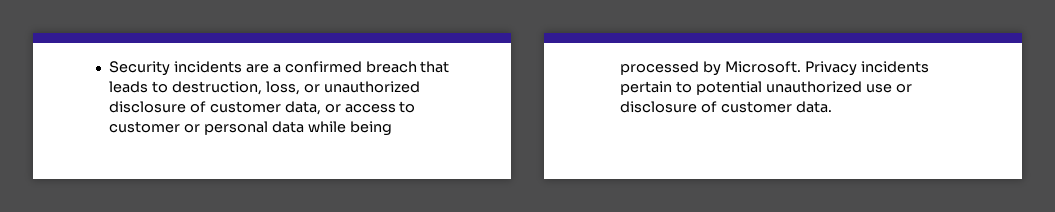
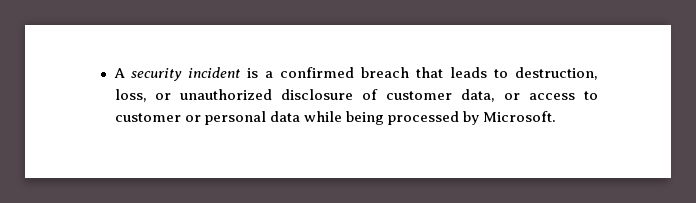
- Security incidents are a confirmed breach that leads to destruction, loss, or unauthorized disclosure of customer data, or access to customer or personal data while being processed by Microsoft. Privacy incidents pertain to potential unauthorized use or disclosure of customer data.
+ A security incident is a confirmed breach that leads to destruction, loss, or unauthorized disclosure of customer data, or access to customer or personal data while being processed by Microsoft.

